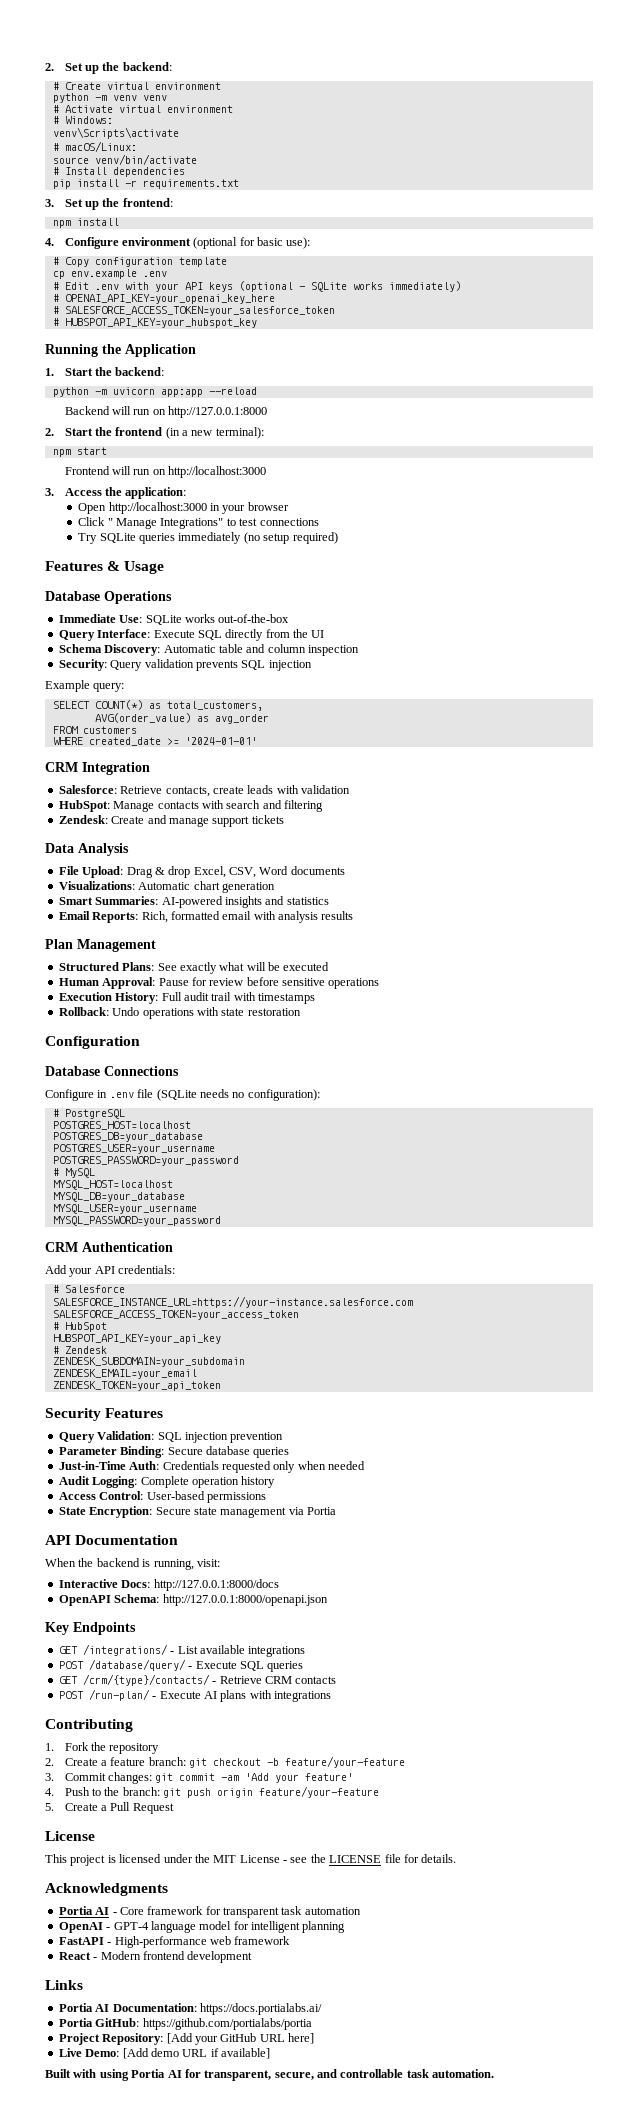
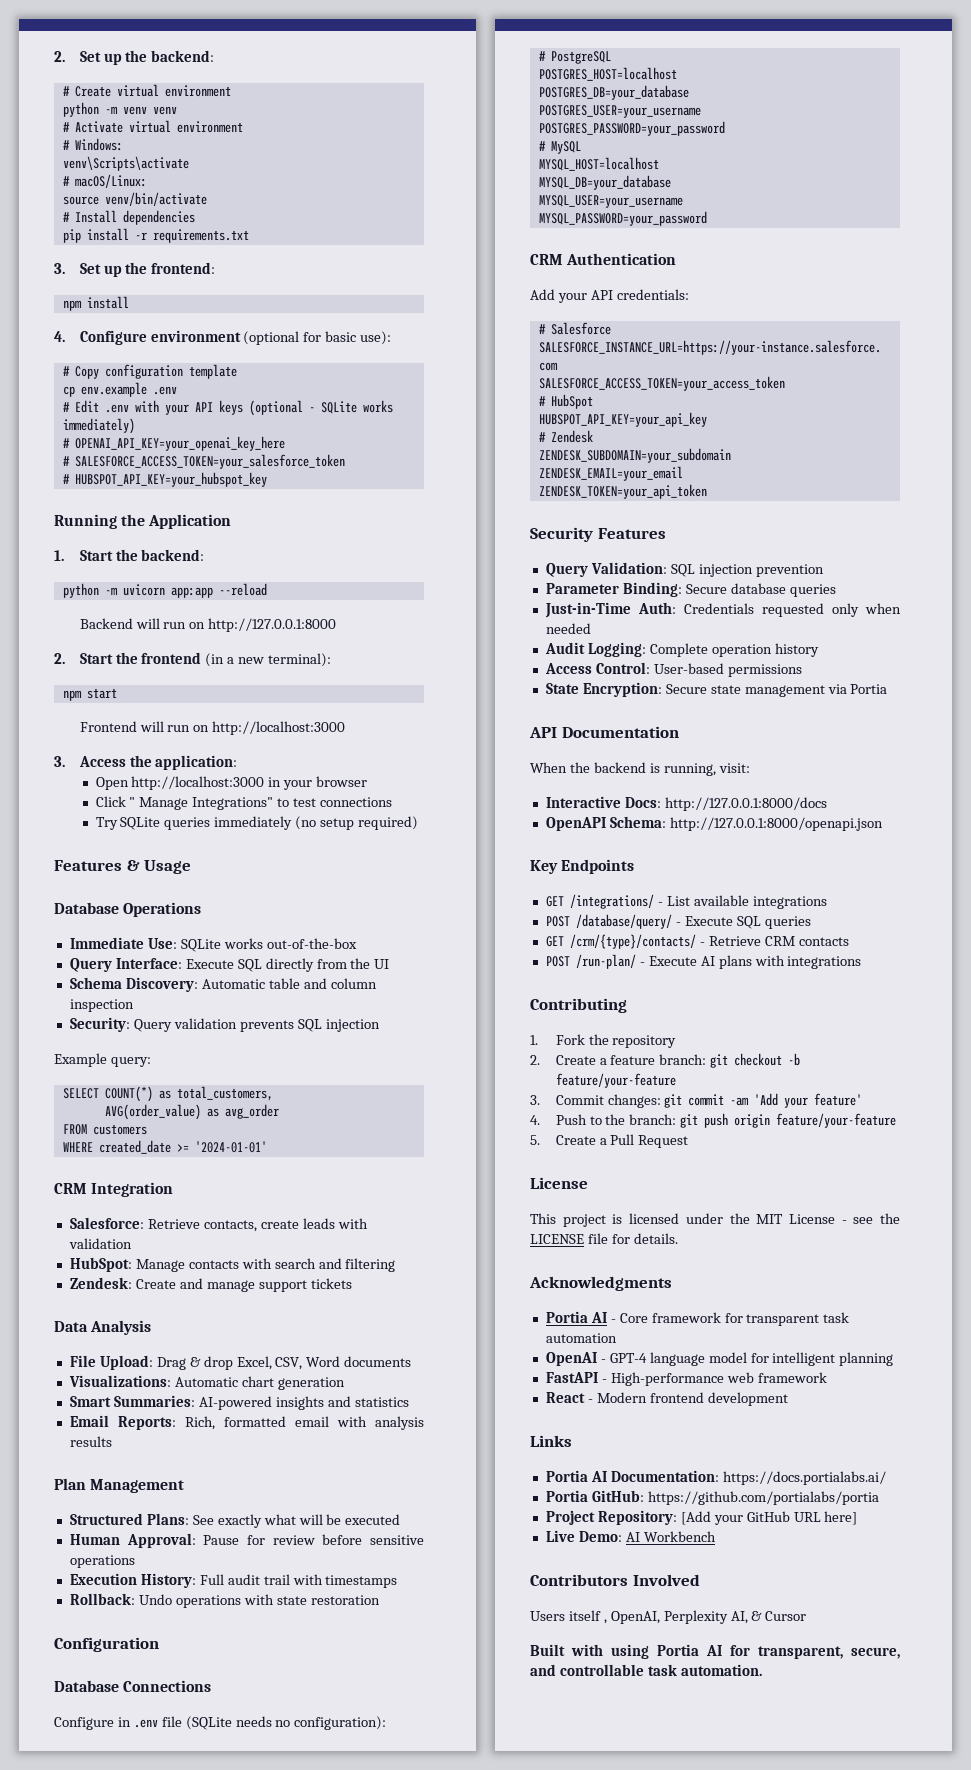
- Live Demo: [Add demo URL if available]
+ Live Demo: AI Workbench
+ Contributors Involved
+ Users itself , OpenAI, Perplexity AI, & Cursor

